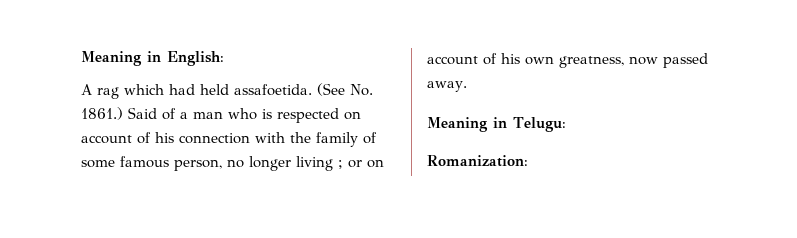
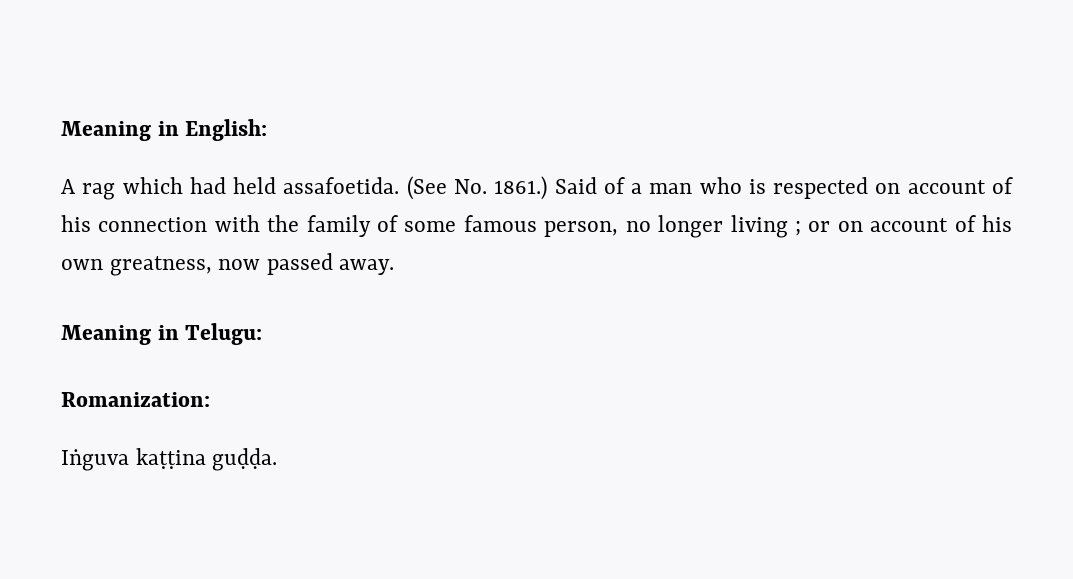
+ Iṅguva kaṭṭina guḍḍa.

